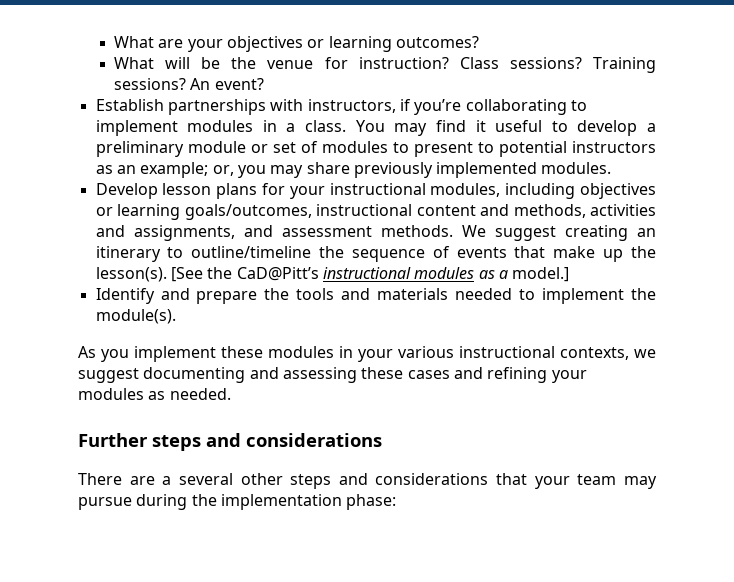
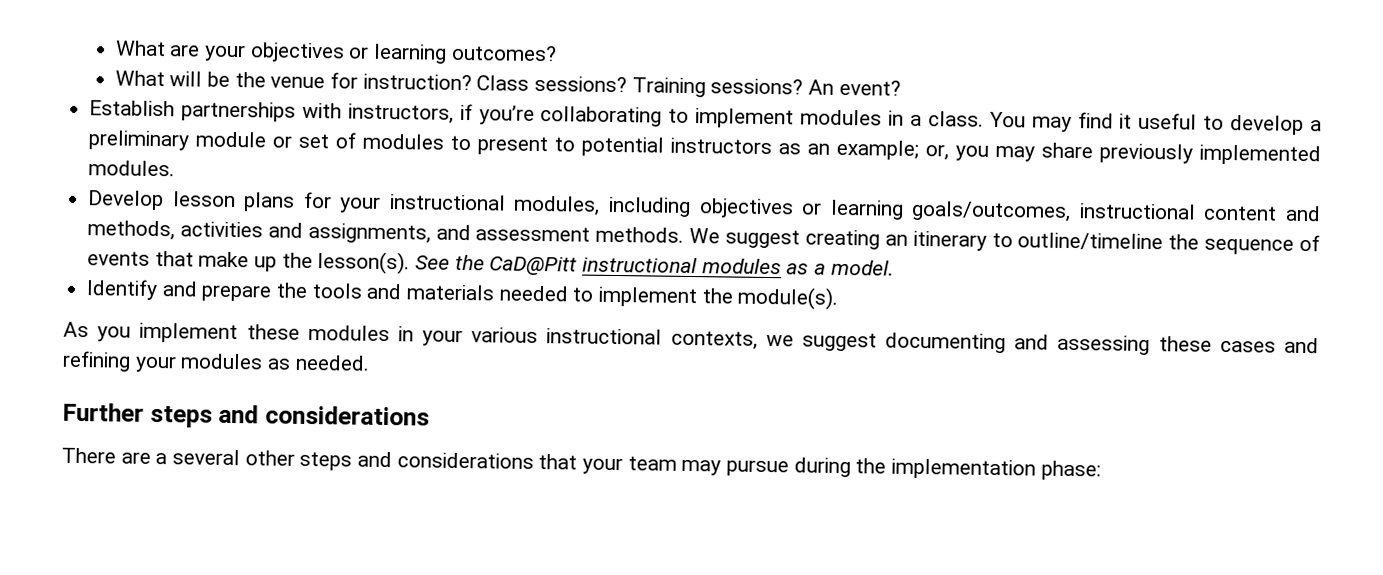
- [See the CaD@Pitt’s instructional modules as a model.]
+ See the CaD@Pitt instructional modules as a model.

